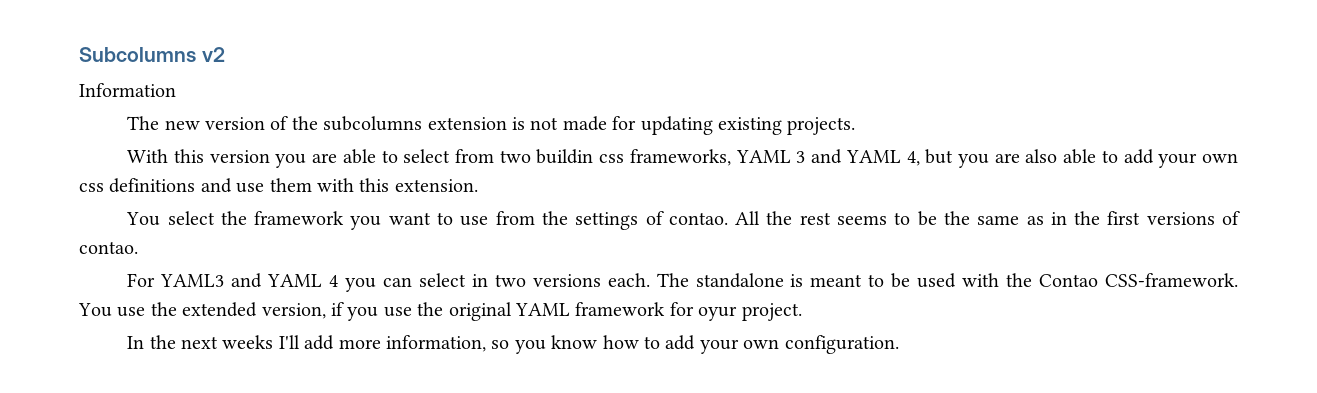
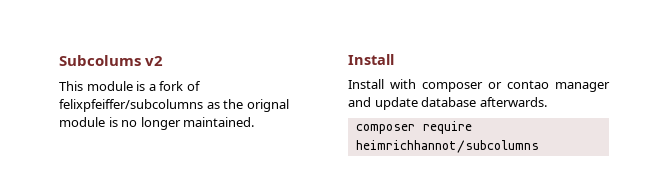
- Subcolumns v2
+ Subcolums v2
- Information
- The new version of the subcolumns extension is not made for updating existing projects.
- With this version you are able to select from two buildin css frameworks, YAML 3 and YAML 4, but you are also able to add your own css definitions and use them with this extension.
- You select the framework you want to use from the settings of contao. All the rest seems to be the same as in the first versions of contao.
- For YAML3 and YAML 4 you can select in two versions each. The standalone is meant to be used with the Contao CSS-framework. You use the extended version, if you use the original YAML framework for oyur project.
- In the next weeks I'll add more information, so you know how to add your own configuration.
+ This module is a fork of felixpfeiffer/subcolumns as the orignal module is no longer maintained.
+ Install
+ Install with composer or contao manager and update database afterwards.
+ composer require heimrichhannot/subcolumns

